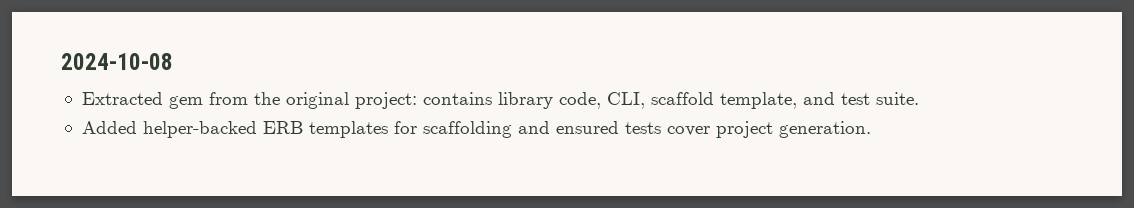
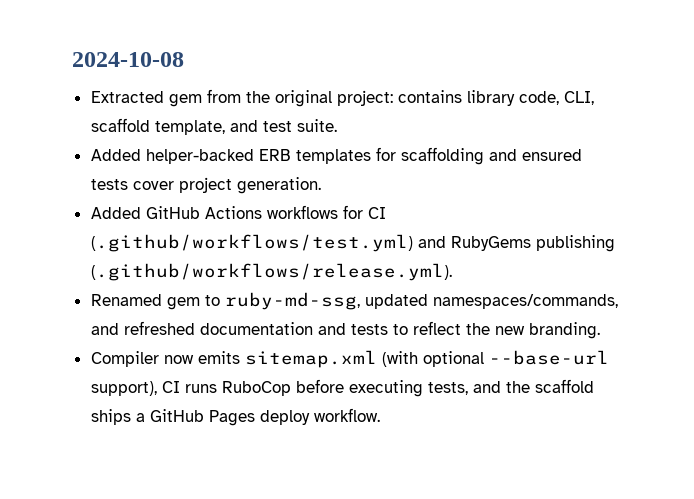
+ Added GitHub Actions workflows for CI (.github/workflows/test.yml) and RubyGems publishing (.github/workflows/release.yml).
+ Renamed gem to ruby-md-ssg, updated namespaces/commands, and refreshed documentation and tests to reflect the new branding.
+ Compiler now emits sitemap.xml (with optional --base-url support), CI runs RuboCop before executing tests, and the scaffold ships a GitHub Pages deploy workflow.

